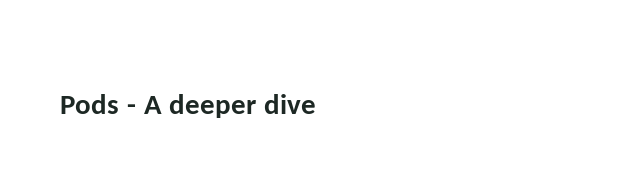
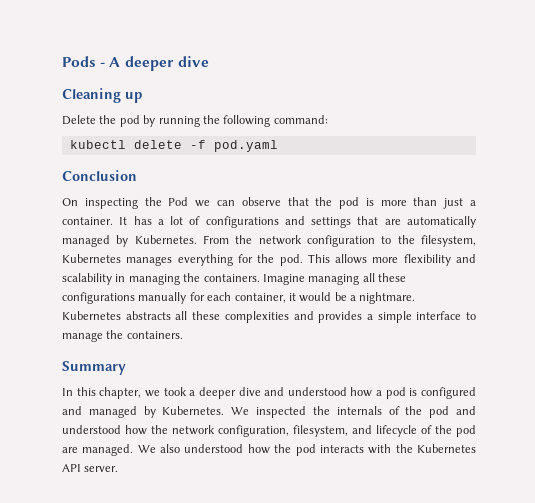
+ Cleaning up
+ Delete the pod by running the following command:
+ kubectl delete -f pod.yaml
+ Conclusion
+ On inspecting the Pod we can observe that the pod is more than just a container. It has a lot of configurations and settings that are automatically managed by Kubernetes. From the network configuration to the filesystem, Kubernetes manages everything for the pod. This allows more flexibility and scalability in managing the containers. Imagine managing all these configurations manually for each container, it would be a nightmare. Kubernetes abstracts all these complexities and provides a simple interface to manage the containers.
+ Summary
+ In this chapter, we took a deeper dive and understood how a pod is configured and managed by Kubernetes. We inspected the internals of the pod and understood how the network configuration, filesystem, and lifecycle of the pod are managed. We also understood how the pod interacts with the Kubernetes API server.

